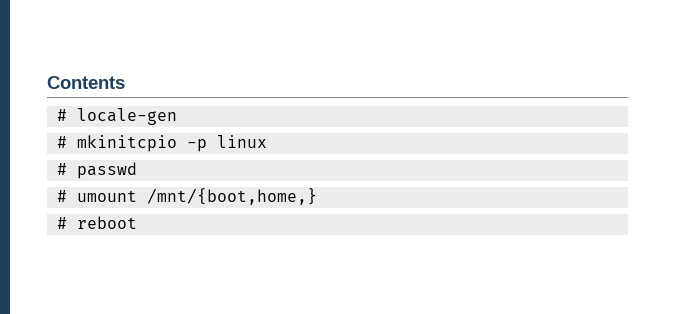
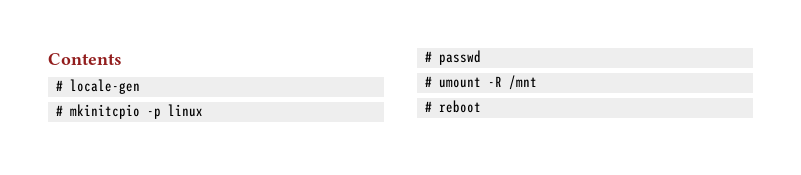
- # umount /mnt/{boot,home,}
+ # umount -R /mnt

